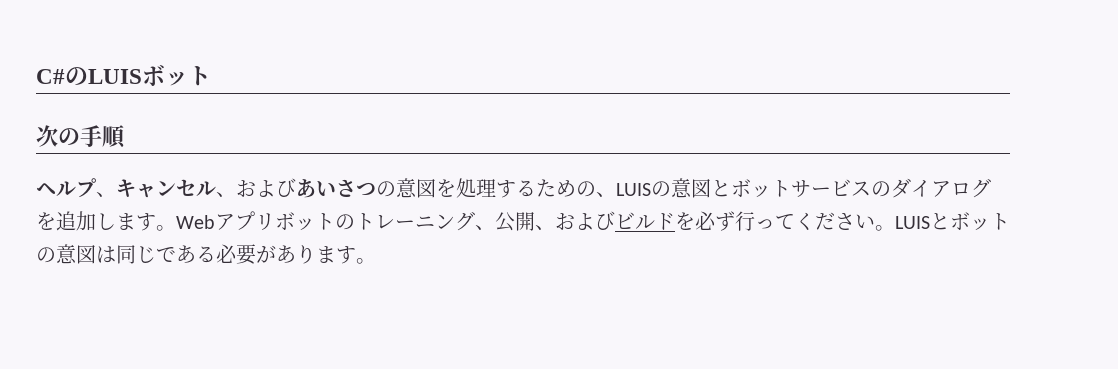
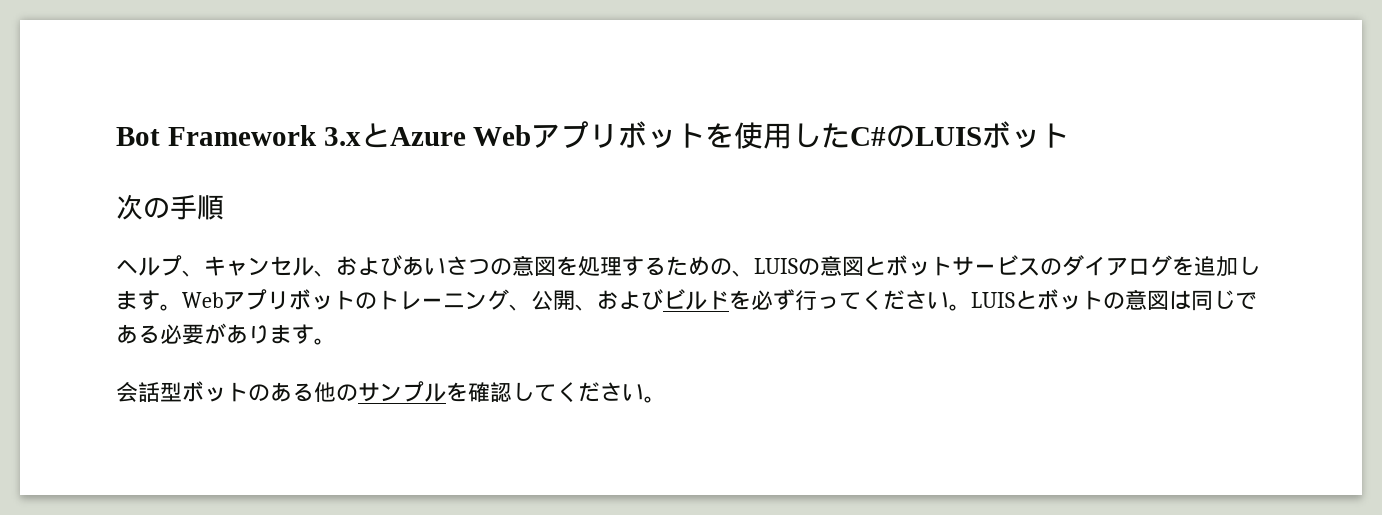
- C#のLUISボット
+ Bot Framework 3.xとAzure Webアプリボットを使用したC#のLUISボット
+ 会話型ボットのある他のサンプルを確認してください。

